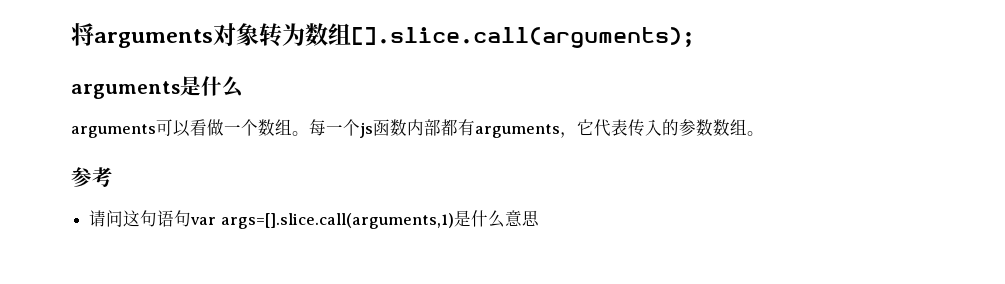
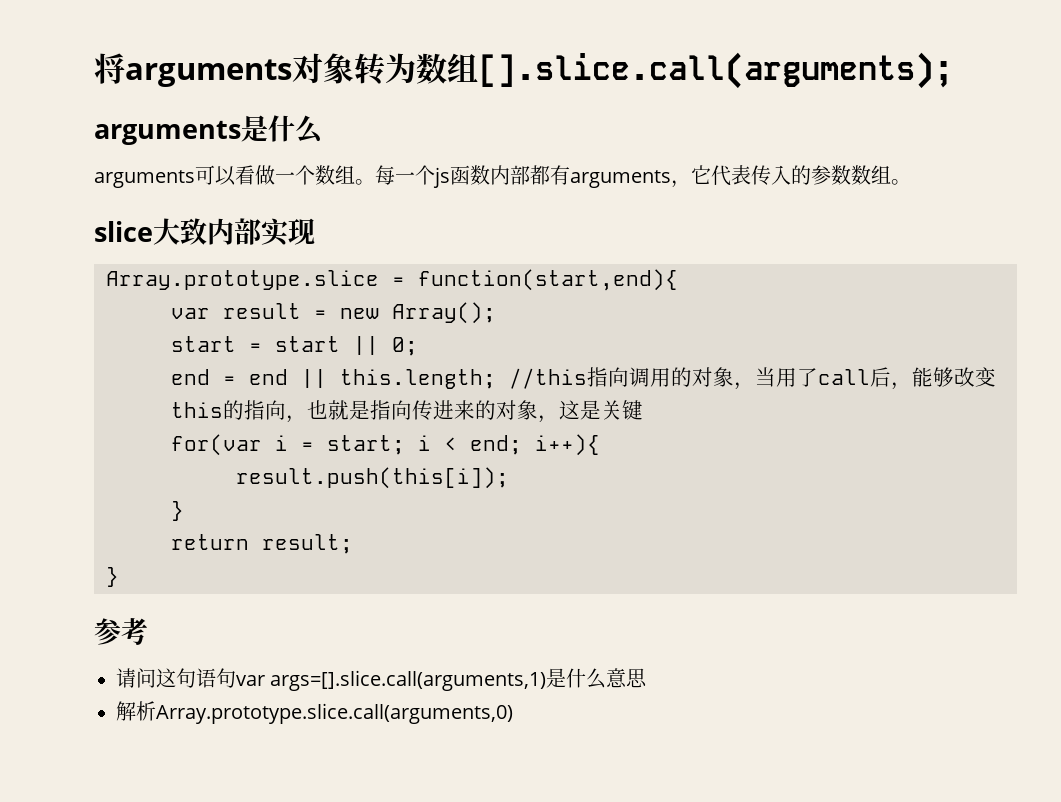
+ slice大致内部实现
+ Array.prototype.slice = function(start,end){
+ var result = new Array();
+ start = start || 0;
+ end = end || this.length; //this指向调用的对象，当用了call后，能够改变this的指向，也就是指向传进来的对象，这是关键
+ for(var i = start; i < end; i++){
+ result.push(this[i]);
+ }
+ return result;
+ }
+ 解析Array.prototype.slice.call(arguments,0)

